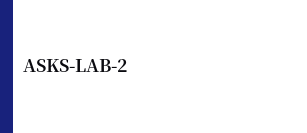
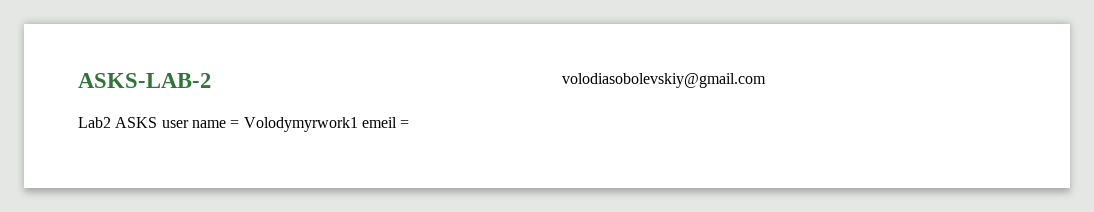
+ Lab2 ASKS user name = Volodymyrwork1 emeil = volodiasobolevskiy@gmail.com

